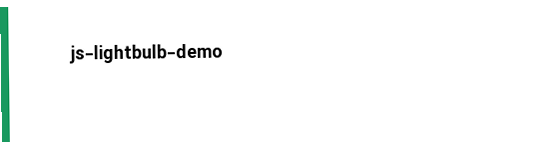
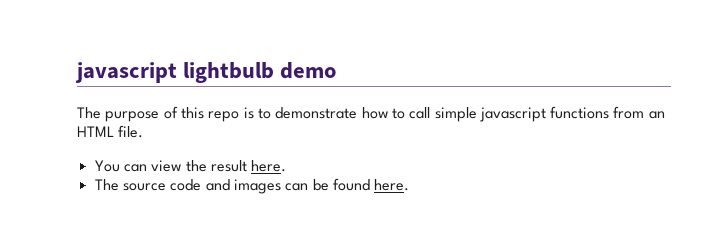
- js-lightbulb-demo
+ javascript lightbulb demo
+ The purpose of this repo is to demonstrate how to call simple javascript functions from an HTML file.
+ You can view the result here.
+ The source code and images can be found here.

